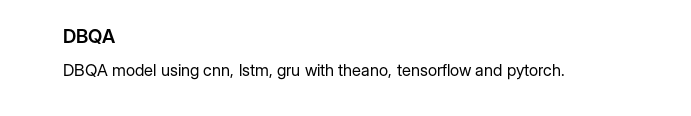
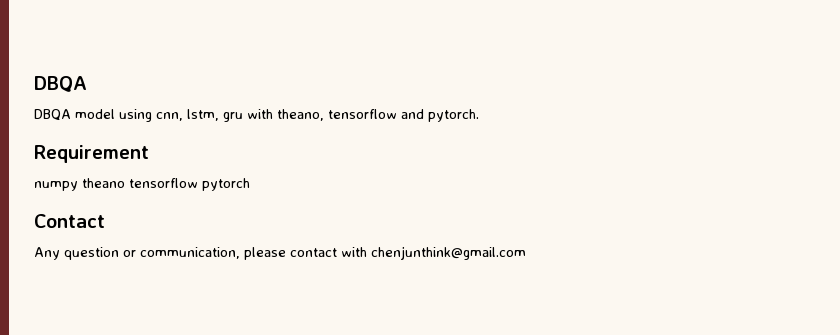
+ Requirement
+ numpy theano tensorflow pytorch
+ Contact
+ Any question or communication, please contact with chenjunthink@gmail.com

